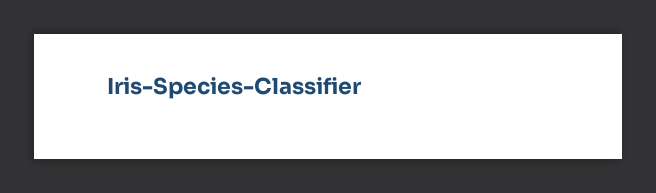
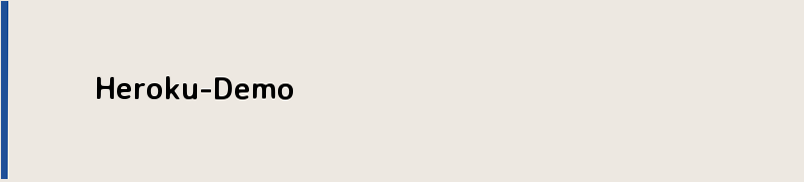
- Iris-Species-Classifier
+ Heroku-Demo

